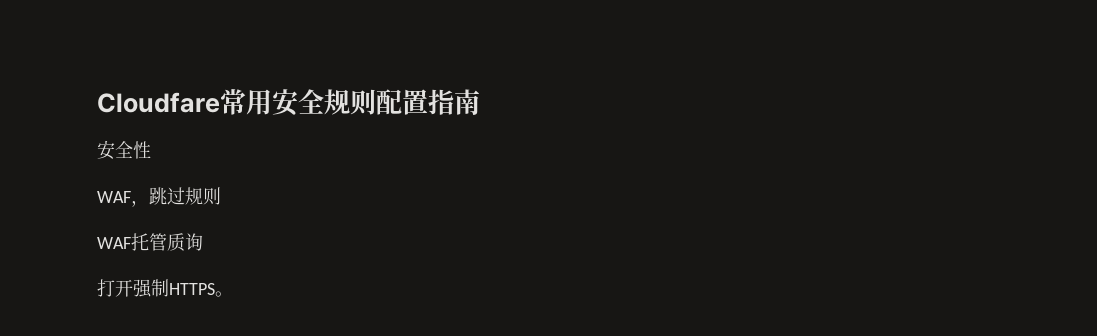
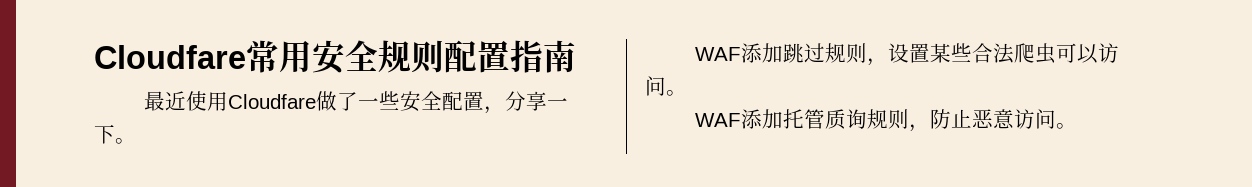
- 安全性
- WAF，跳过规则
- WAF托管质询
- 打开强制HTTPS。
+ 最近使用Cloudfare做了一些安全配置，分享一下。
+ WAF添加跳过规则，设置某些合法爬虫可以访问。
+ WAF添加托管质询规则，防止恶意访问。

